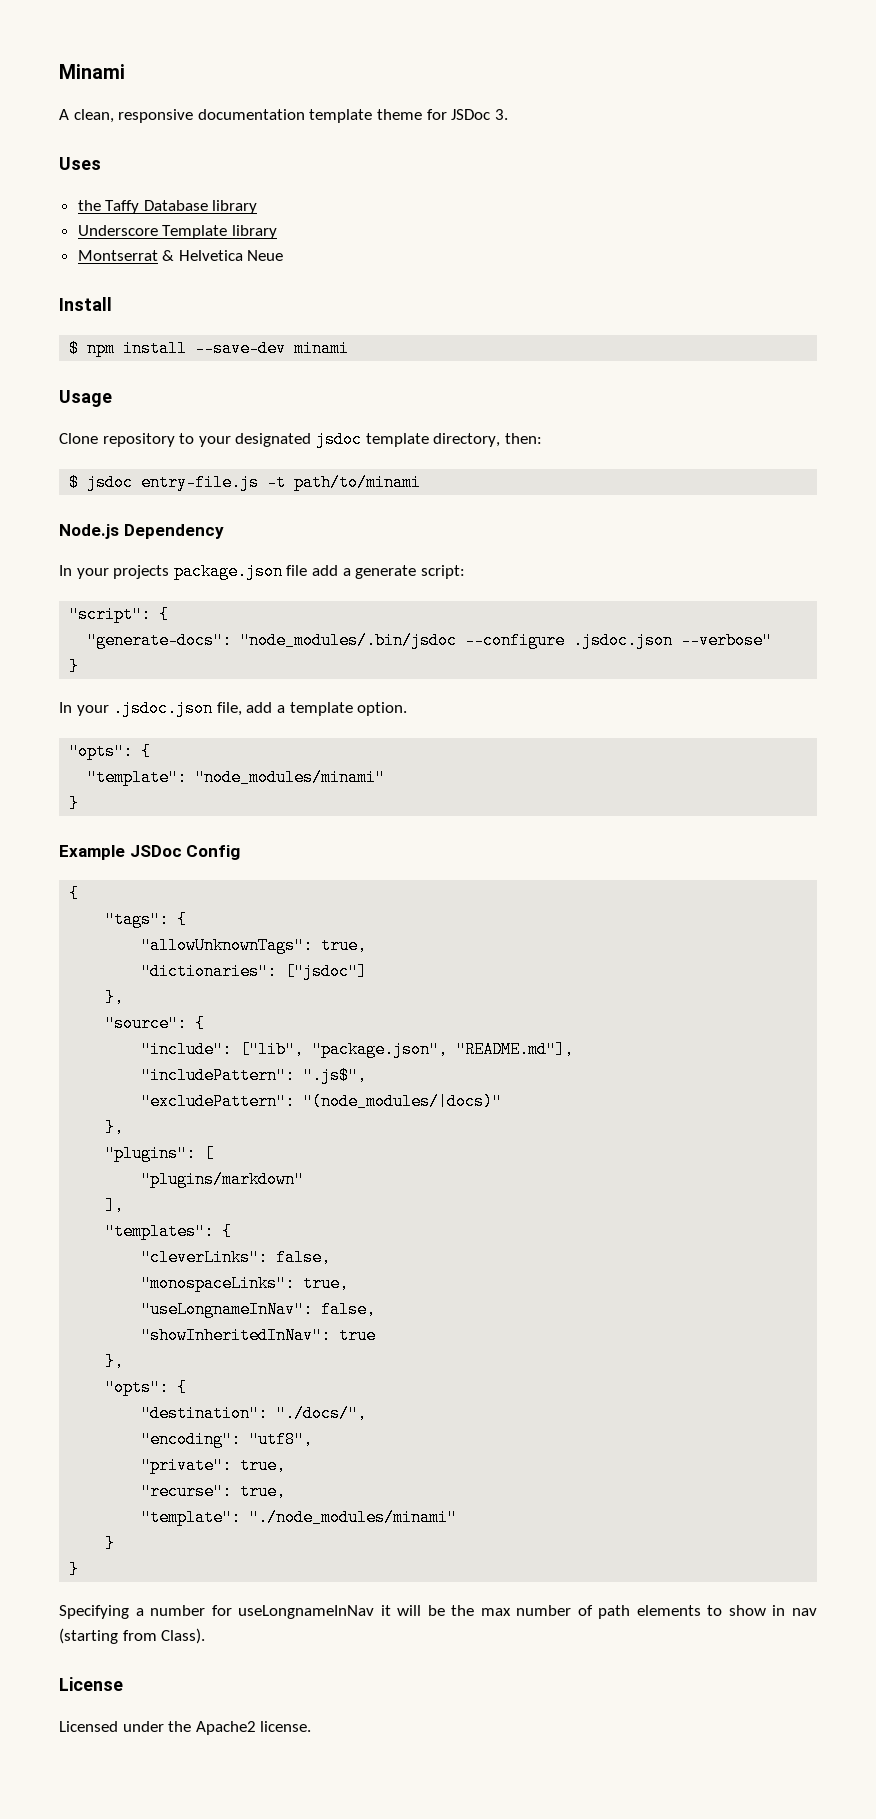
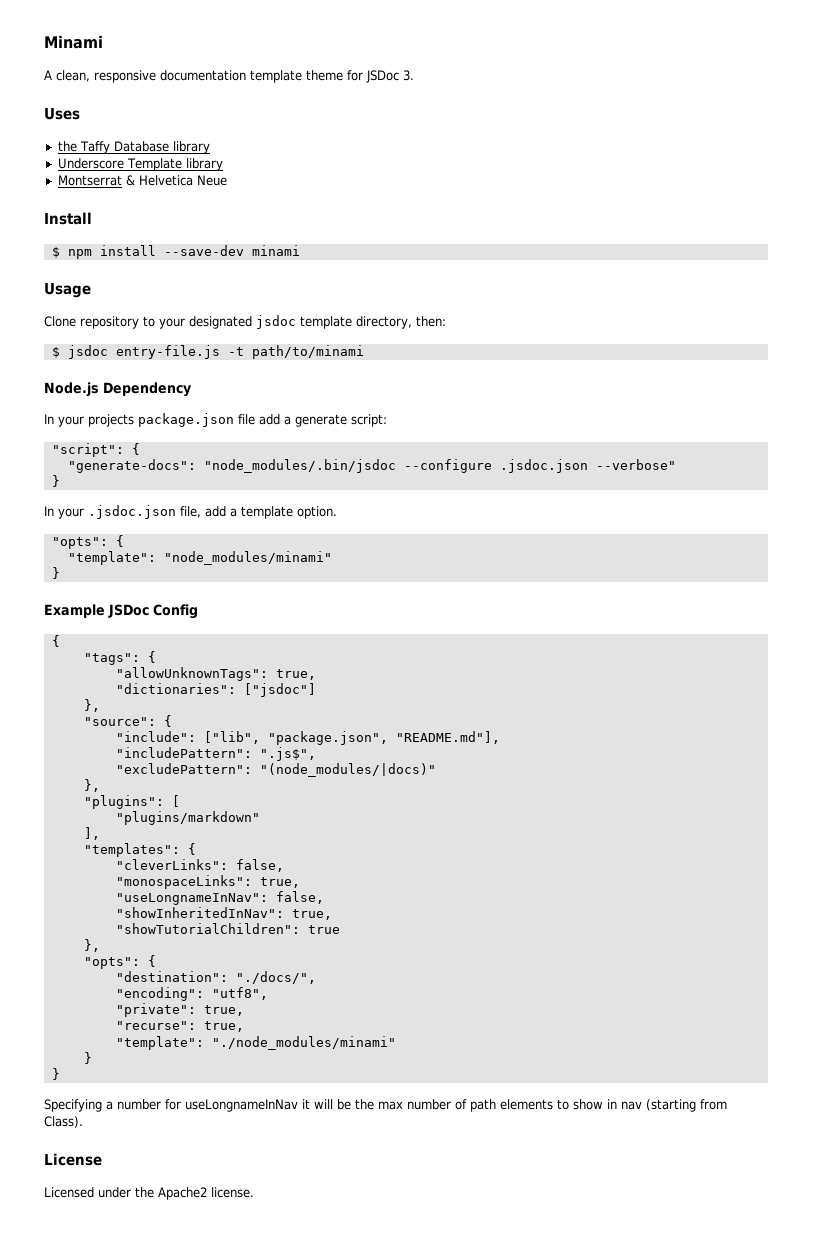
- "showInheritedInNav": true
+ "showInheritedInNav": true,
+ "showTutorialChildren": true

